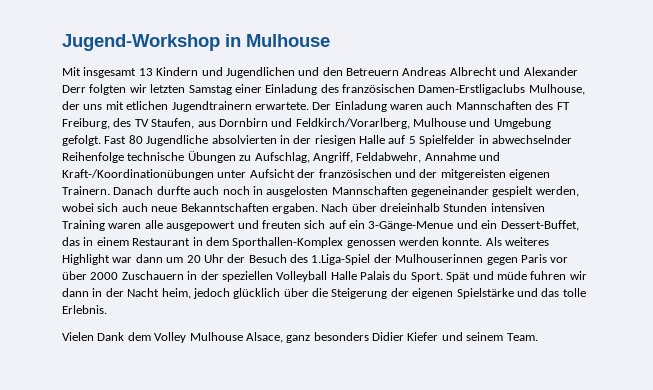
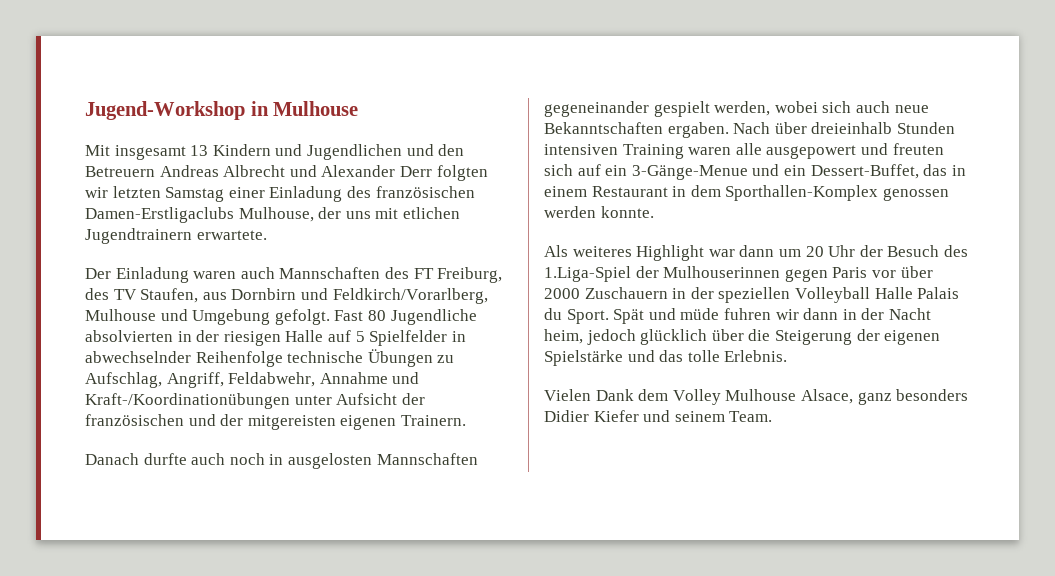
- Mit insgesamt 13 Kindern und Jugendlichen und den Betreuern Andreas Albrecht und Alexander Derr folgten wir letzten Samstag einer Einladung des französischen Damen-Erstligaclubs Mulhouse, der uns mit etlichen Jugendtrainern erwartete. Der Einladung waren auch Mannschaften des FT Freiburg, des TV Staufen, aus Dornbirn und Feldkirch/Vorarlberg, Mulhouse und Umgebung gefolgt.
+ Mit insgesamt 13 Kindern und Jugendlichen und den Betreuern Andreas Albrecht und Alexander Derr folgten wir letzten Samstag einer Einladung des französischen Damen-Erstligaclubs Mulhouse, der uns mit etlichen Jugendtrainern erwartete.
+ Der Einladung waren auch Mannschaften des FT Freiburg, des TV Staufen, aus Dornbirn und Feldkirch/Vorarlberg, Mulhouse und Umgebung gefolgt.
- Fast 80 Jugendliche absolvierten in der riesigen Halle auf 5 Spielfelder in abwechselnder Reihenfolge technische Übungen zu Aufschlag, Angriff, Feldabwehr, Annahme und Kraft-/Koordinationübungen unter Aufsicht der französischen und der mitgereisten eigenen Trainern. Danach durfte auch noch in ausgelosten Mannschaften gegeneinander gespielt werden, wobei sich auch neue Bekanntschaften ergaben.
+ Fast 80 Jugendliche absolvierten in der riesigen Halle auf 5 Spielfelder in abwechselnder Reihenfolge technische Übungen zu Aufschlag, Angriff, Feldabwehr, Annahme und Kraft-/Koordinationübungen unter Aufsicht der französischen und der mitgereisten eigenen Trainern.
+ Danach durfte auch noch in ausgelosten Mannschaften gegeneinander gespielt werden, wobei sich auch neue Bekanntschaften ergaben.
- Nach über dreieinhalb Stunden intensiven Training waren alle ausgepowert und freuten sich auf ein 3-Gänge-Menue und ein Dessert-Buffet, das in einem Restaurant in dem Sporthallen-Komplex genossen werden konnte. Als weiteres Highlight war dann um 20 Uhr der Besuch des 1.Liga-Spiel der Mulhouserinnen gegen Paris vor über 2000 Zuschauern in der speziellen Volleyball Halle Palais du Sport.
+ Nach über dreieinhalb Stunden intensiven Training waren alle ausgepowert und freuten sich auf ein 3-Gänge-Menue und ein Dessert-Buffet, das in einem Restaurant in dem Sporthallen-Komplex genossen werden konnte.
+ Als weiteres Highlight war dann um 20 Uhr der Besuch des 1.Liga-Spiel der Mulhouserinnen gegen Paris vor über 2000 Zuschauern in der speziellen Volleyball Halle Palais du Sport.

